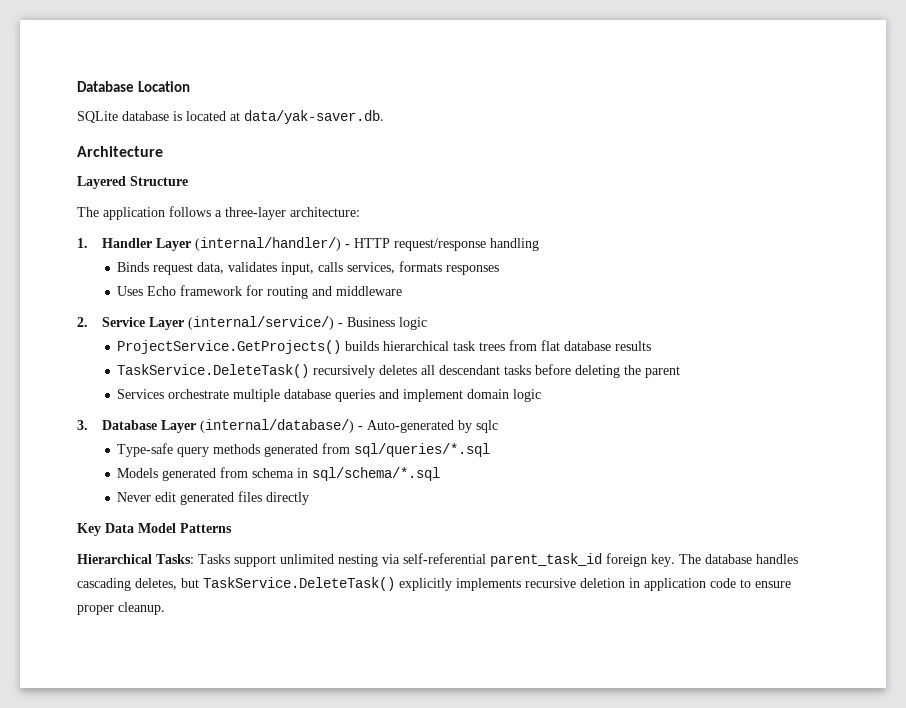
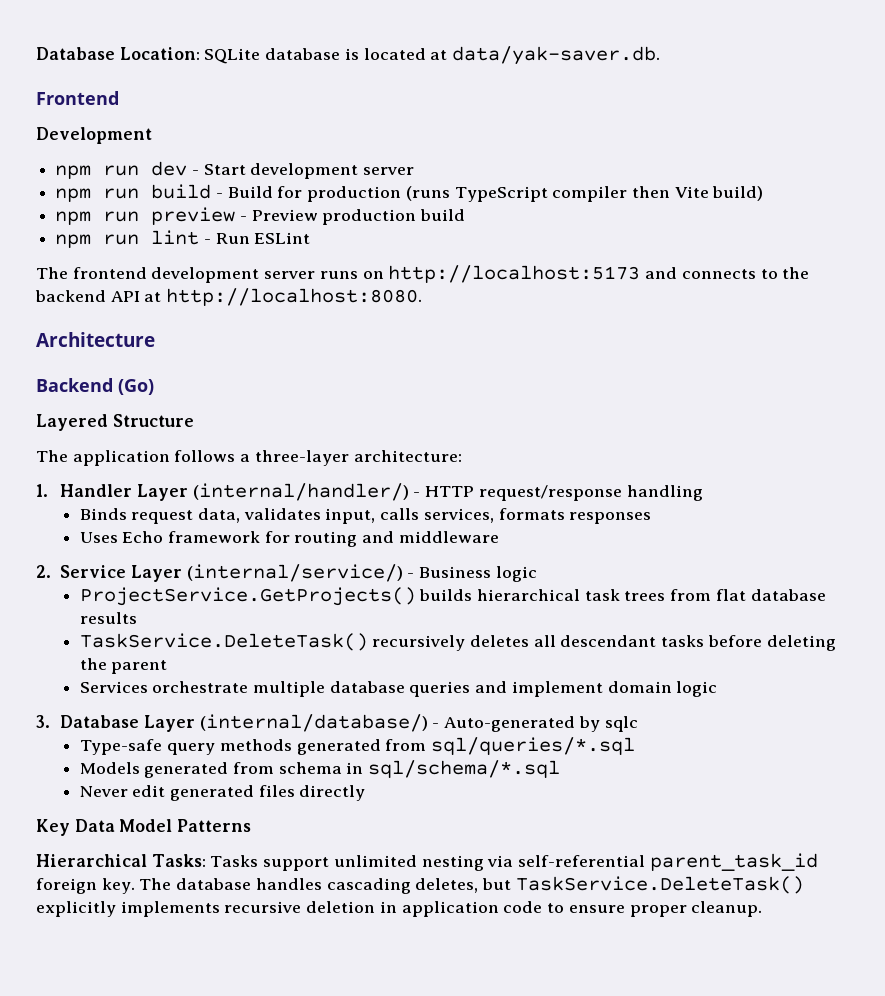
- Database Location
- SQLite database is located at data/yak-saver.db.
+ Database Location: SQLite database is located at data/yak-saver.db.
+ Frontend
+ Development
+ npm run dev - Start development server
+ npm run build - Build for production (runs TypeScript compiler then Vite build)
+ npm run preview - Preview production build
+ npm run lint - Run ESLint
+ The frontend development server runs on http://localhost:5173 and connects to the backend API at http://localhost:8080.
+ Backend (Go)

